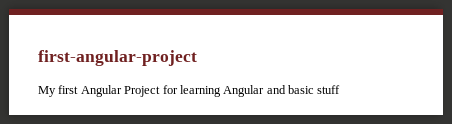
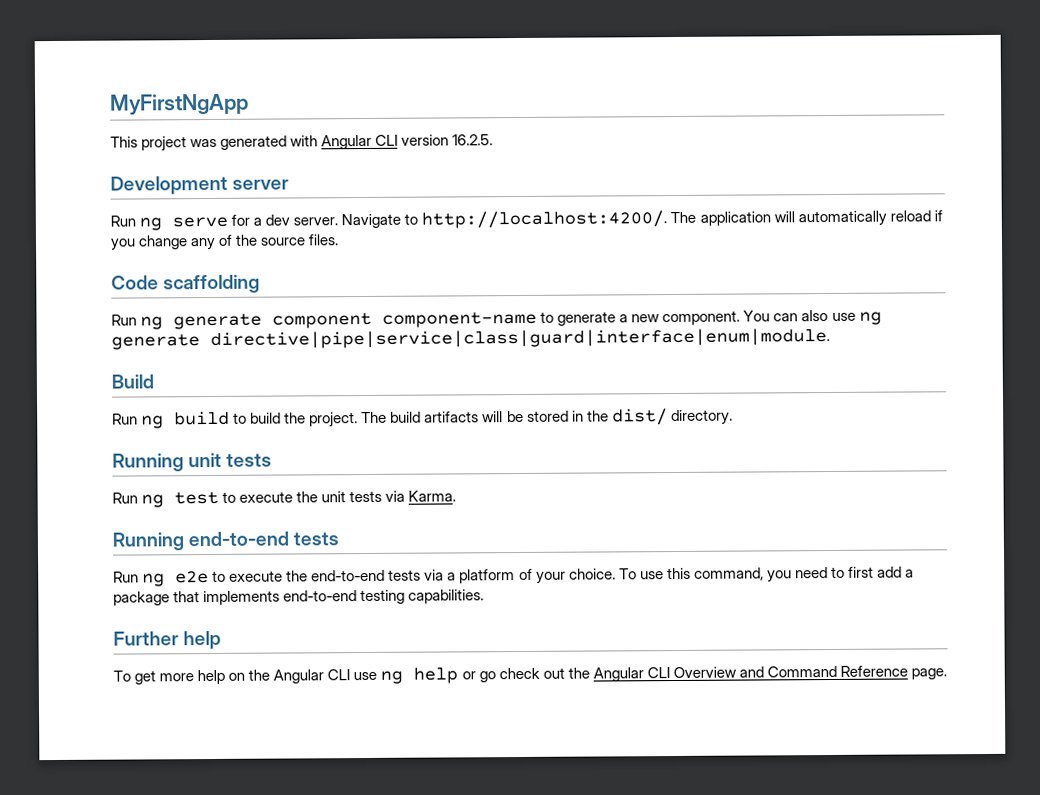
- first-angular-project
- My first Angular Project for learning Angular and basic stuff
+ MyFirstNgApp
+ This project was generated with Angular CLI version 16.2.5.
+ Development server
+ Run ng serve for a dev server. Navigate to http://localhost:4200/. The application will automatically reload if you change any of the source files.
+ Code scaffolding
+ Run ng generate component component-name to generate a new component. You can also use ng generate directive|pipe|service|class|guard|interface|enum|module.
+ Build
+ Run ng build to build the project. The build artifacts will be stored in the dist/ directory.
+ Running unit tests
+ Run ng test to execute the unit tests via Karma.
+ Running end-to-end tests
+ Run ng e2e to execute the end-to-end tests via a platform of your choice. To use this command, you need to first add a package that implements end-to-end testing capabilities.
+ Further help
+ To get more help on the Angular CLI use ng help or go check out the Angular CLI Overview and Command Reference page.

